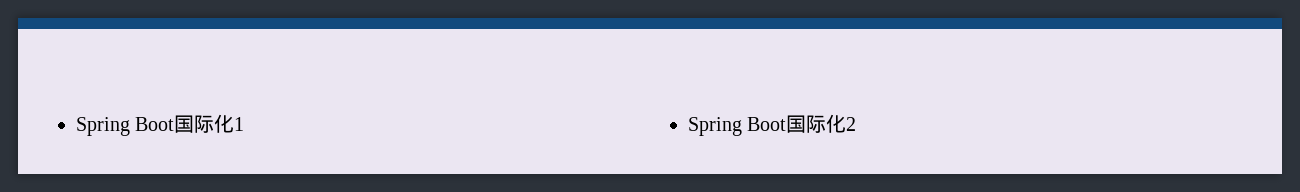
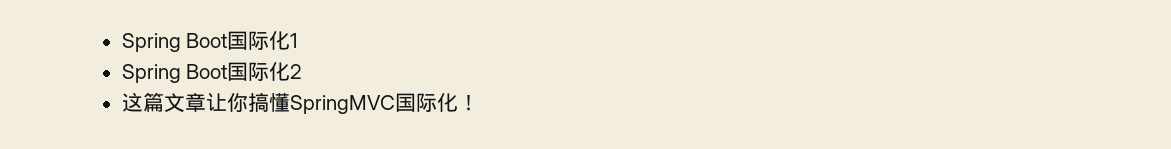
+ 这篇文章让你搞懂SpringMVC国际化！

